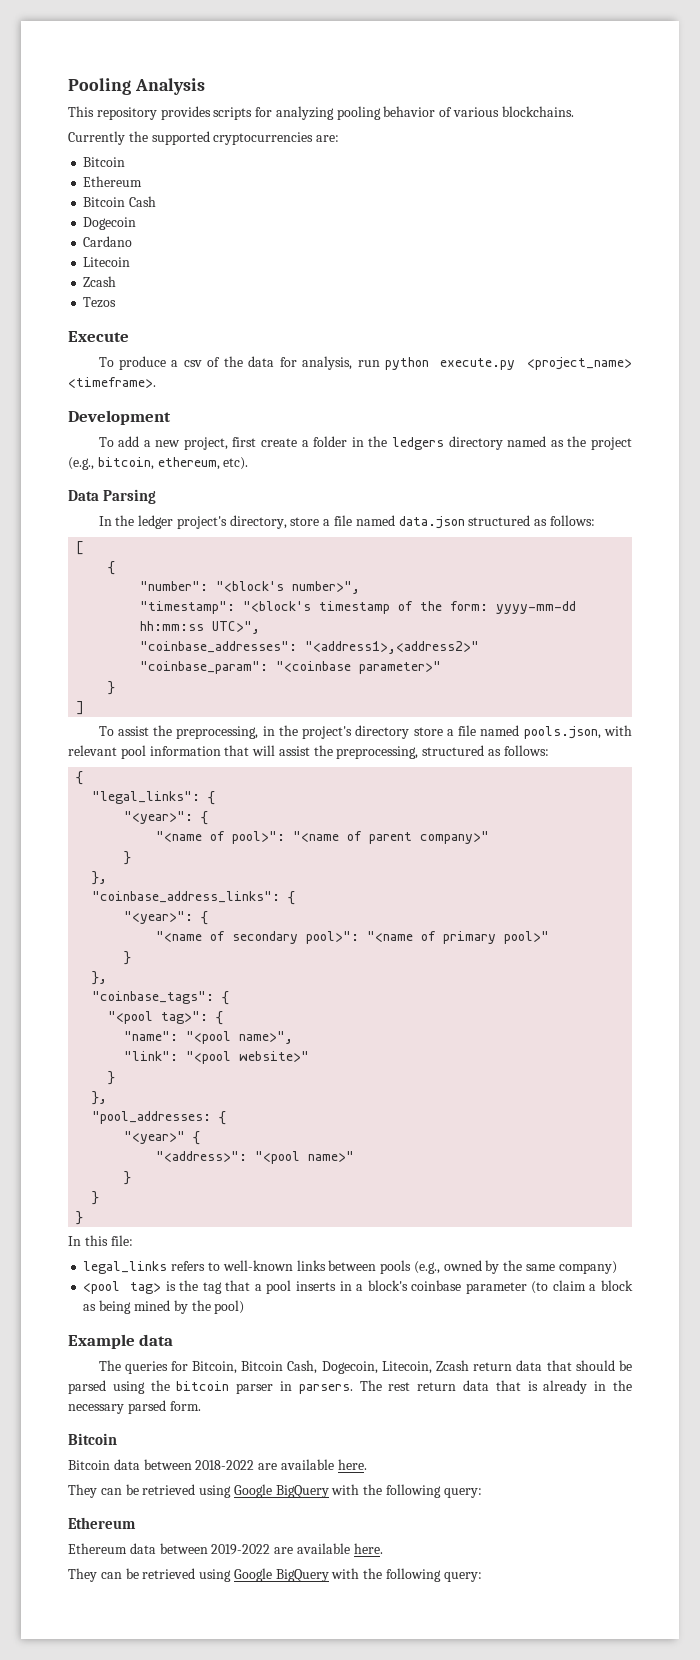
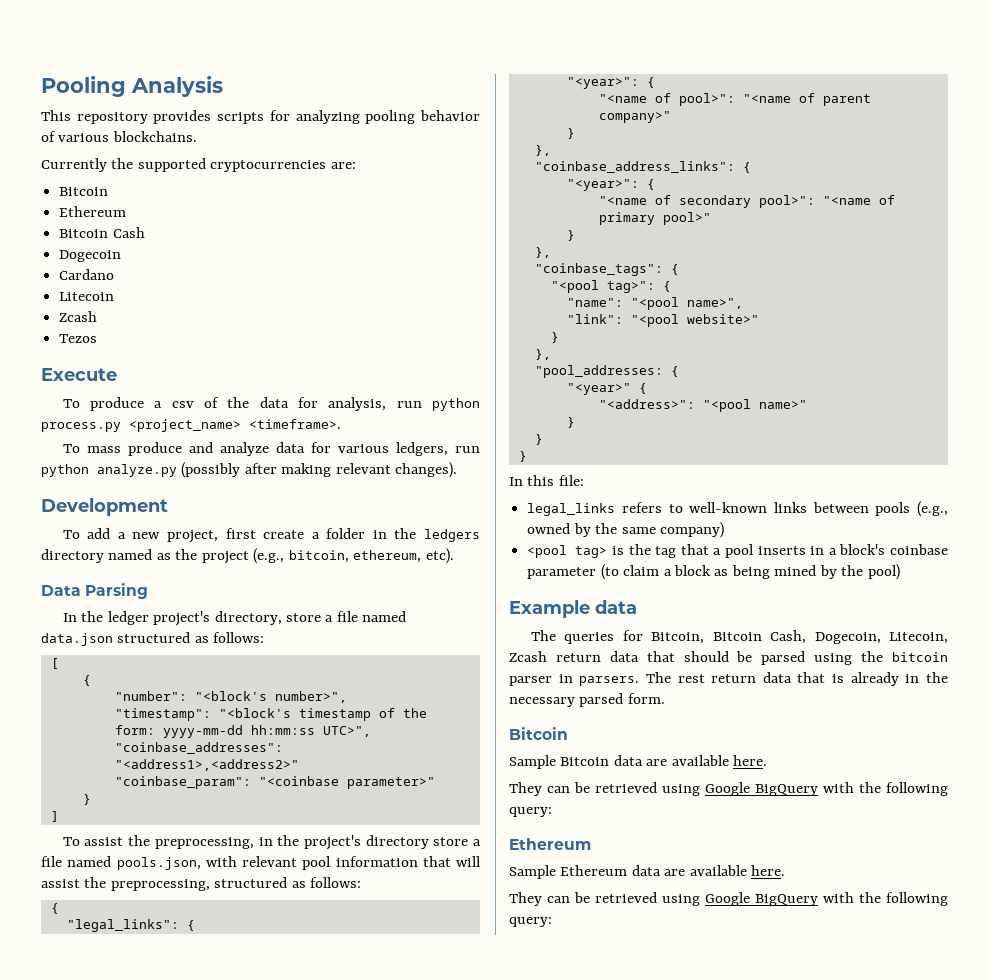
- To produce a csv of the data for analysis, run python execute.py <project_name> <timeframe>.
+ To produce a csv of the data for analysis, run python process.py <project_name> <timeframe>.
+ To mass produce and analyze data for various ledgers, run python analyze.py (possibly after making relevant changes).
- Bitcoin data between 2018-2022 are available here.
+ Sample Bitcoin data are available here.
- Ethereum data between 2019-2022 are available here.
+ Sample Ethereum data are available here.

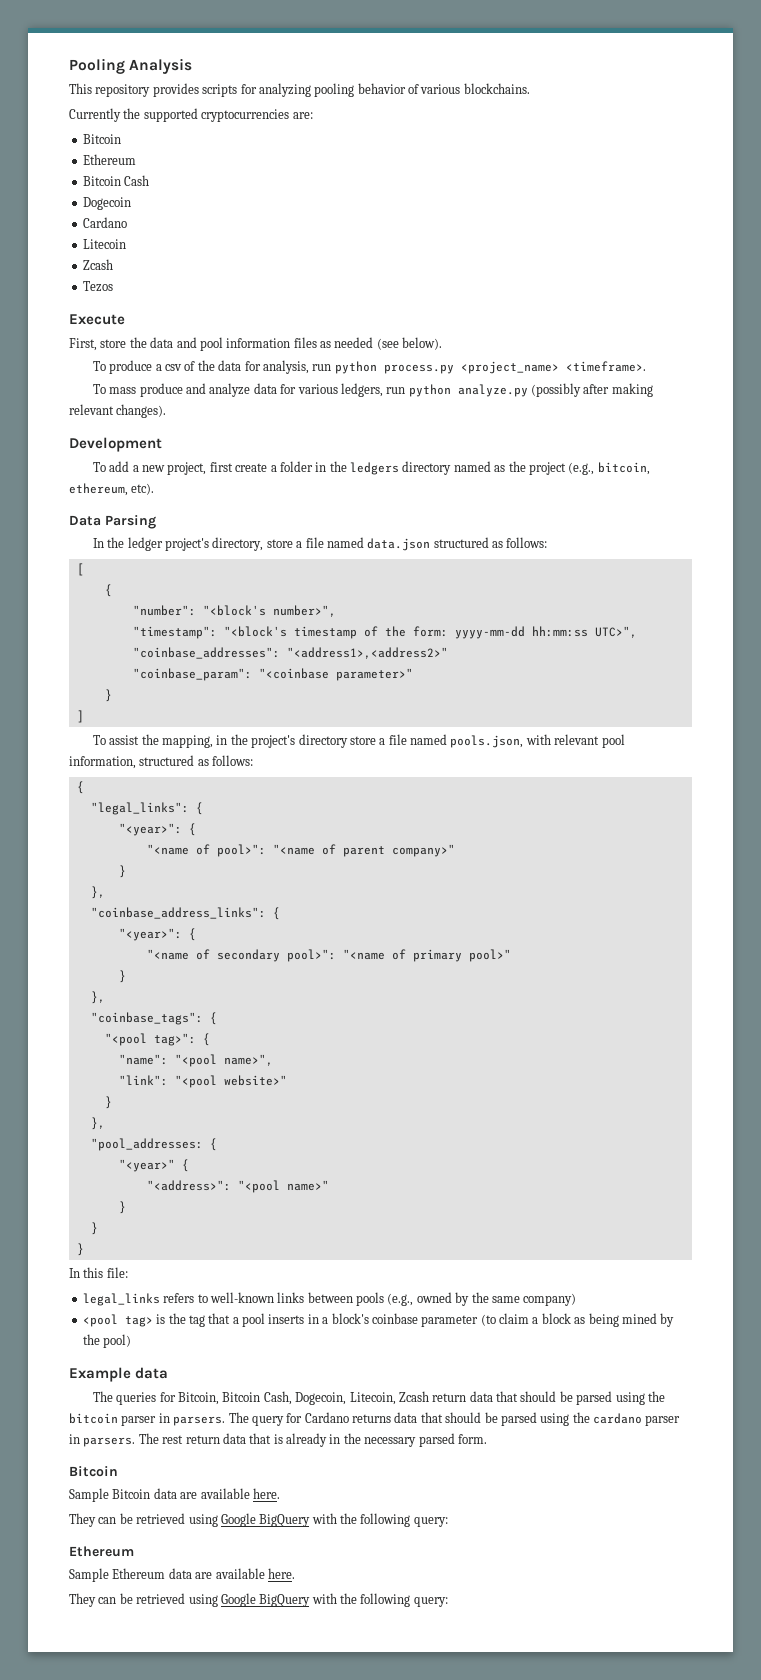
+ First, store the data and pool information files as needed (see below).
- To assist the preprocessing, in the project's directory store a file named pools.json, with relevant pool information that will assist the preprocessing, structured as follows:
+ To assist the mapping, in the project's directory store a file named pools.json, with relevant pool information, structured as follows:
- The rest return data that is already in the necessary parsed form.
+ The query for Cardano returns data that should be parsed using the cardano parser in parsers. The rest return data that is already in the necessary parsed form.

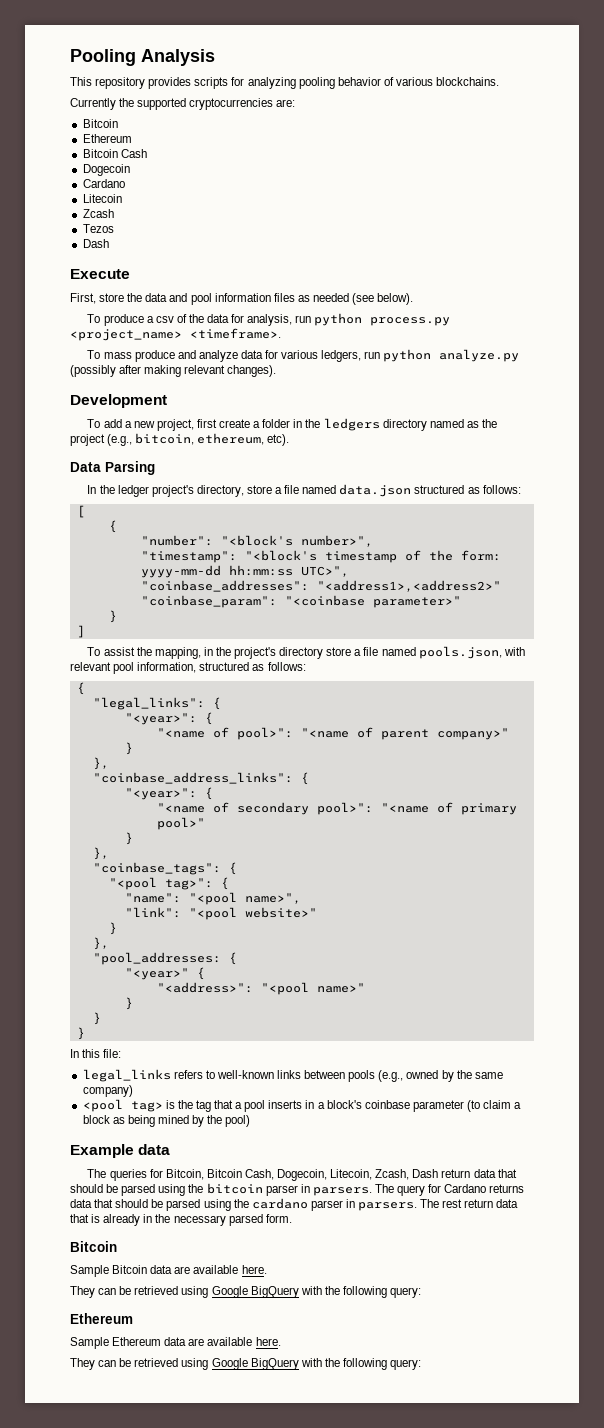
  Tezos
+ Dash
- The queries for Bitcoin, Bitcoin Cash, Dogecoin, Litecoin, Zcash return data that should be parsed using the bitcoin parser in parsers.
+ The queries for Bitcoin, Bitcoin Cash, Dogecoin, Litecoin, Zcash, Dash return data that should be parsed using the bitcoin parser in parsers.

